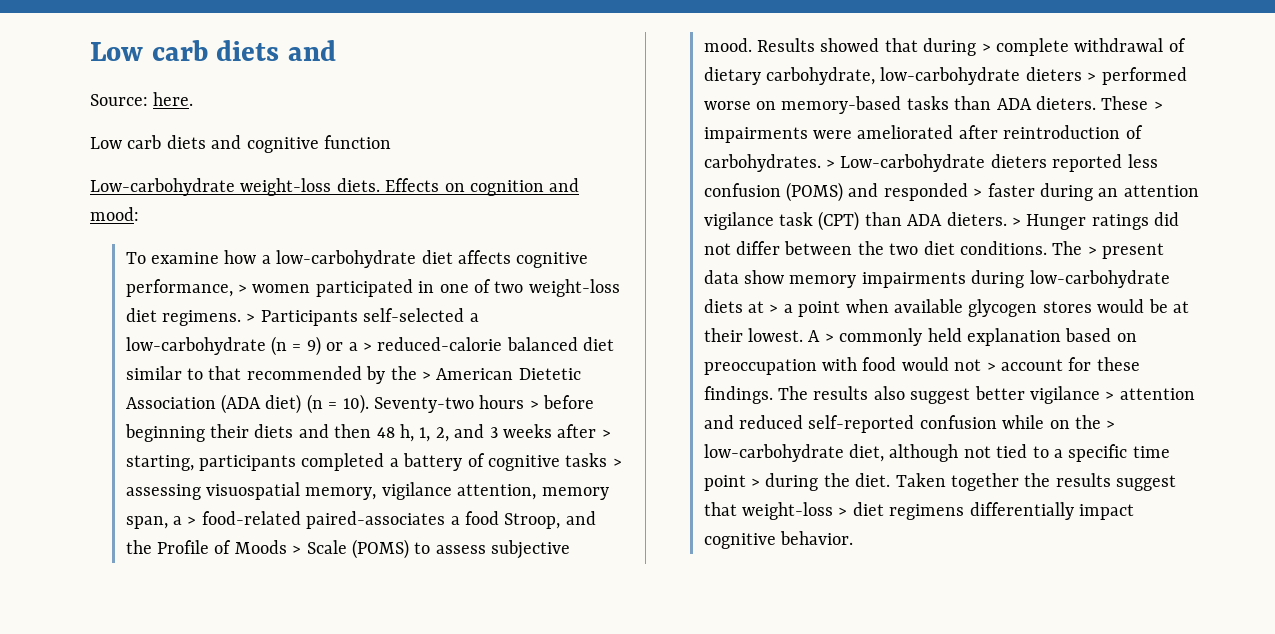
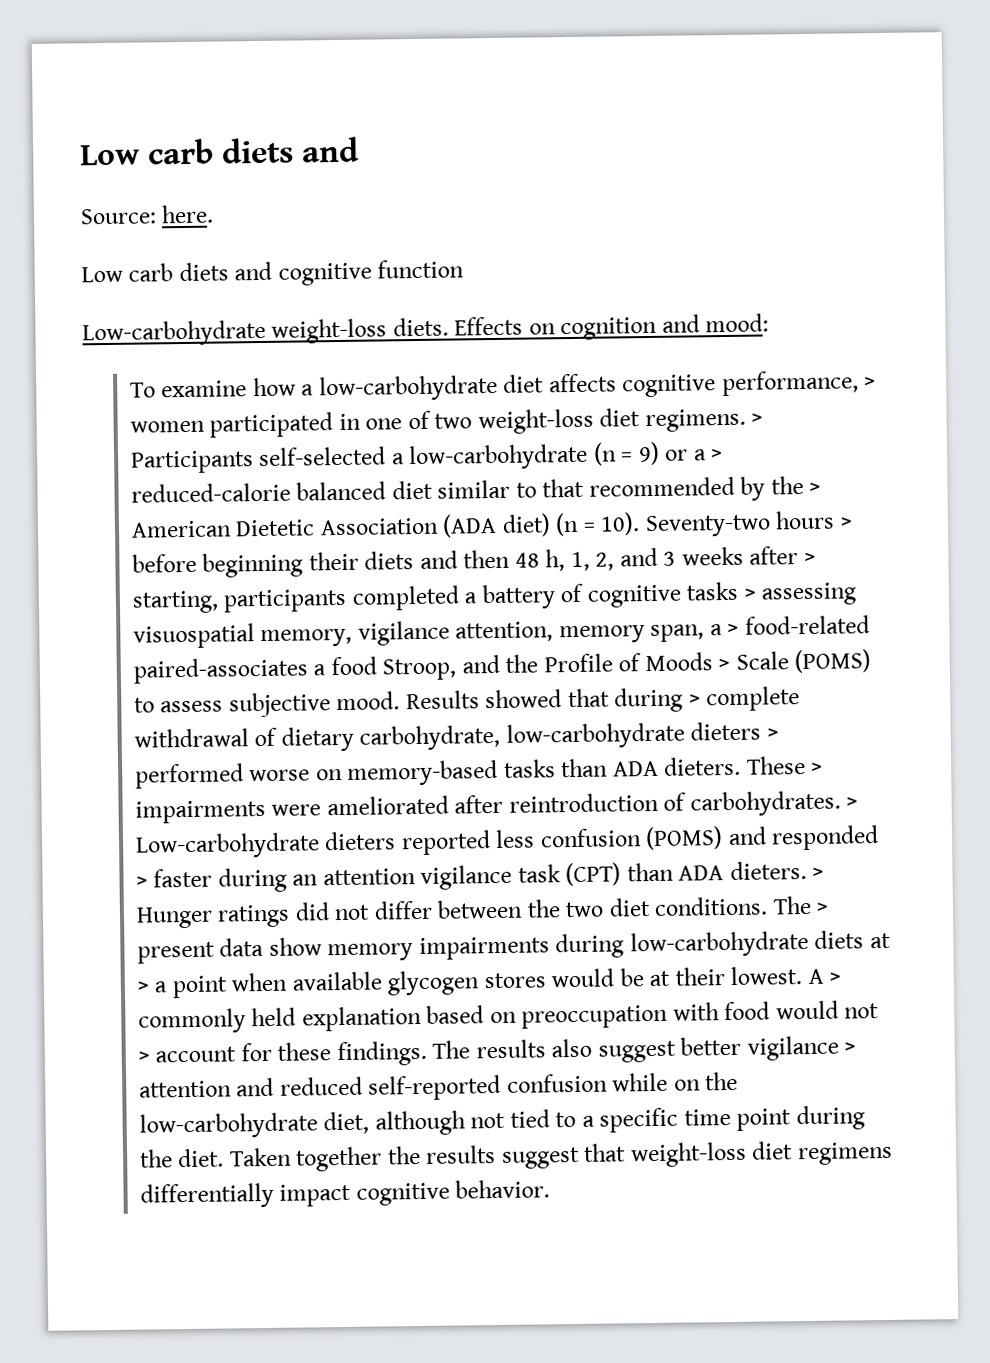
- The results also suggest better vigilance > attention and reduced self-reported confusion while on the > low-carbohydrate diet, although not tied to a specific time point > during the diet.
+ The results also suggest better vigilance > attention and reduced self-reported confusion while on the low-carbohydrate diet, although not tied to a specific time point during the diet.
- Taken together the results suggest that weight-loss > diet regimens differentially impact cognitive behavior.
+ Taken together the results suggest that weight-loss diet regimens differentially impact cognitive behavior.

